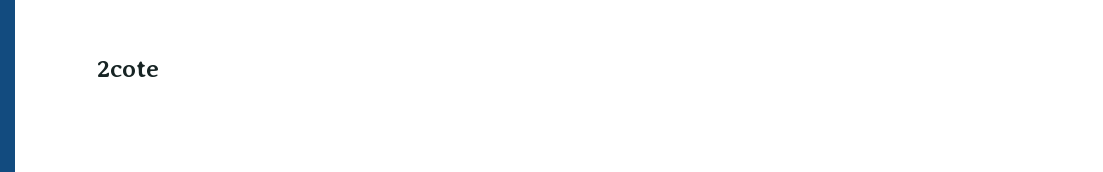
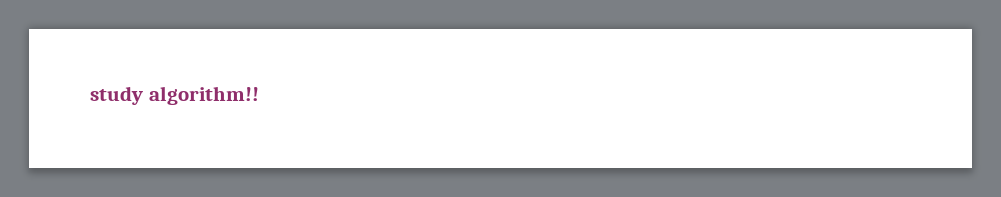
- 2cote
+ study algorithm!!

